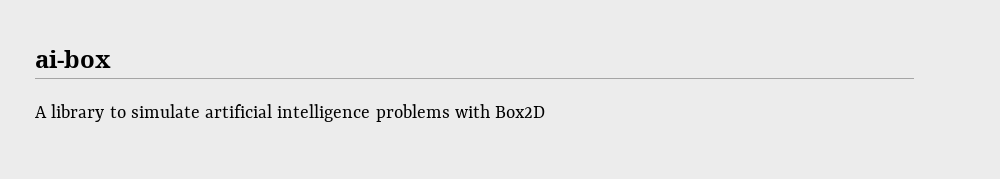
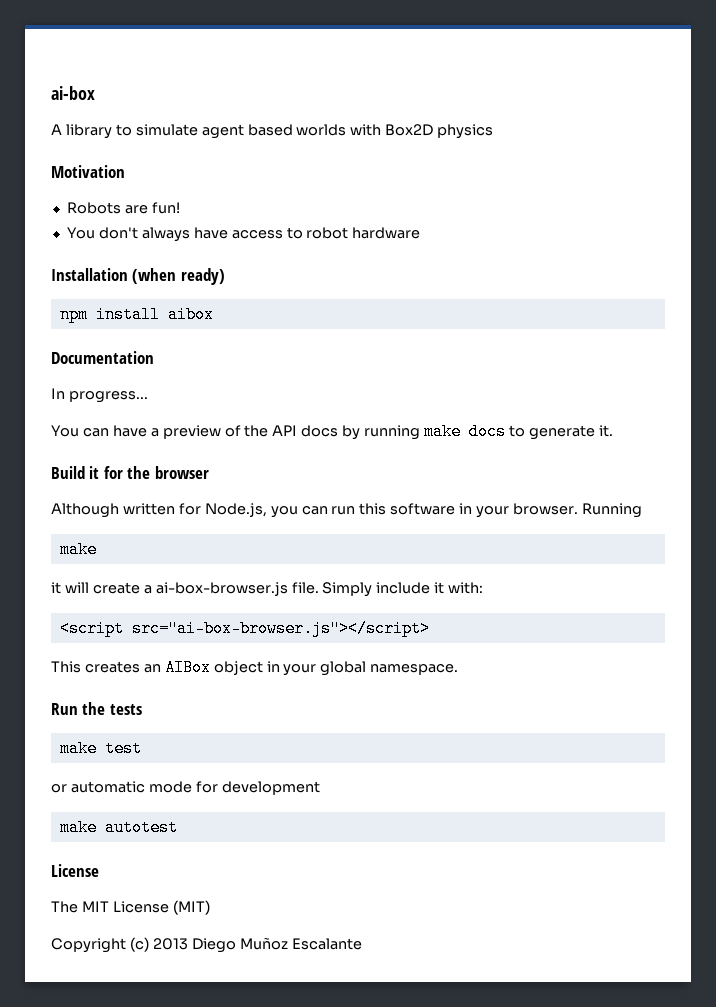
- A library to simulate artificial intelligence problems with Box2D
+ A library to simulate agent based worlds with Box2D physics
+ Motivation
+ Robots are fun!
+ You don't always have access to robot hardware
+ Installation (when ready)
+ npm install aibox
+ Documentation
+ In progress...
+ You can have a preview of the API docs by running make docs to generate it.
+ Build it for the browser
+ Although written for Node.js, you can run this software in your browser. Running
+ make
+ it will create a ai-box-browser.js file. Simply include it with:
+ <script src="ai-box-browser.js"></script>
+ This creates an AIBox object in your global namespace.
+ Run the tests
+ make test
+ or automatic mode for development
+ make autotest
+ License
+ The MIT License (MIT)
+ Copyright (c) 2013 Diego Muñoz Escalante

